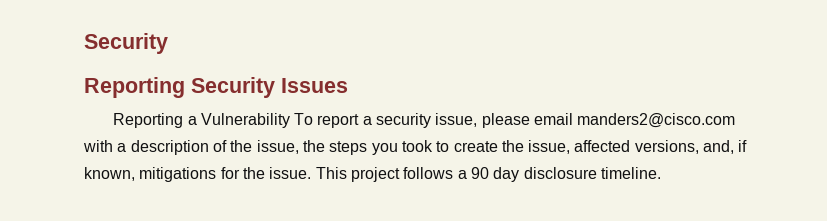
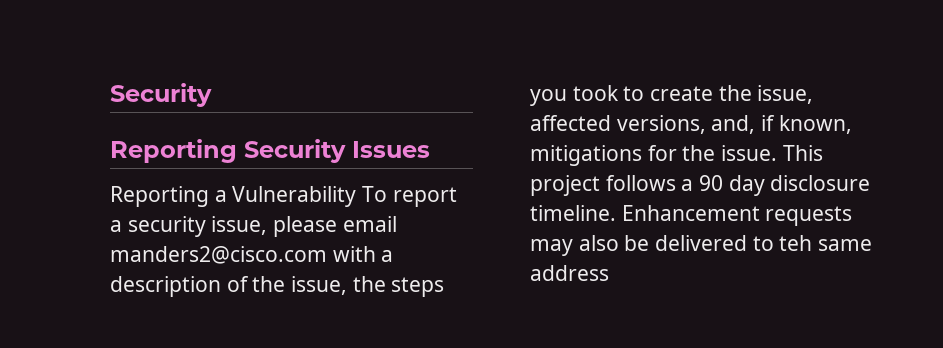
+ Enhancement requests may also be delivered to teh same address

